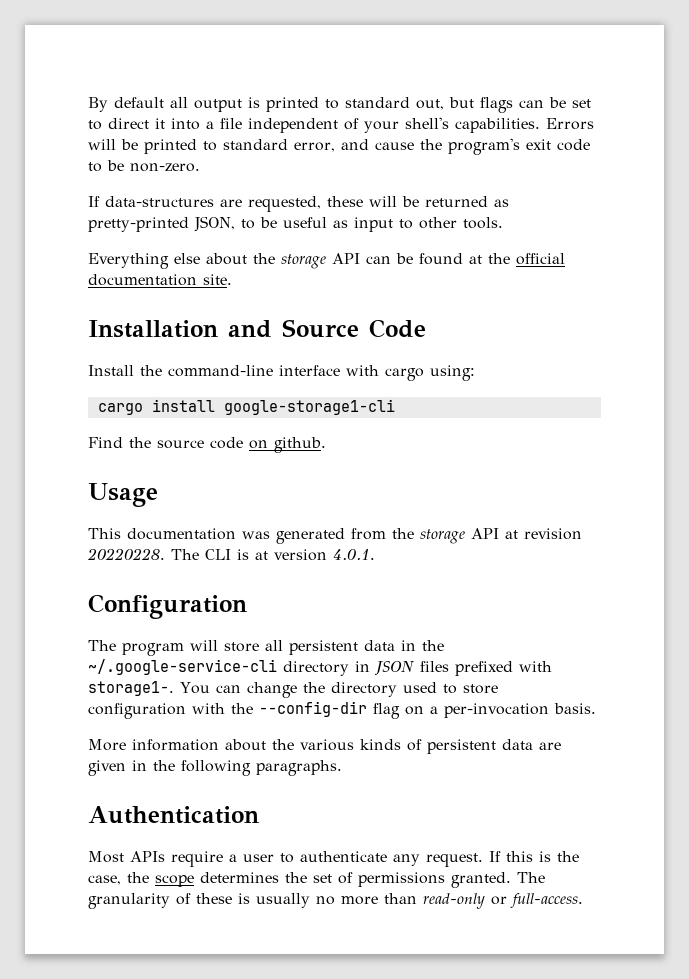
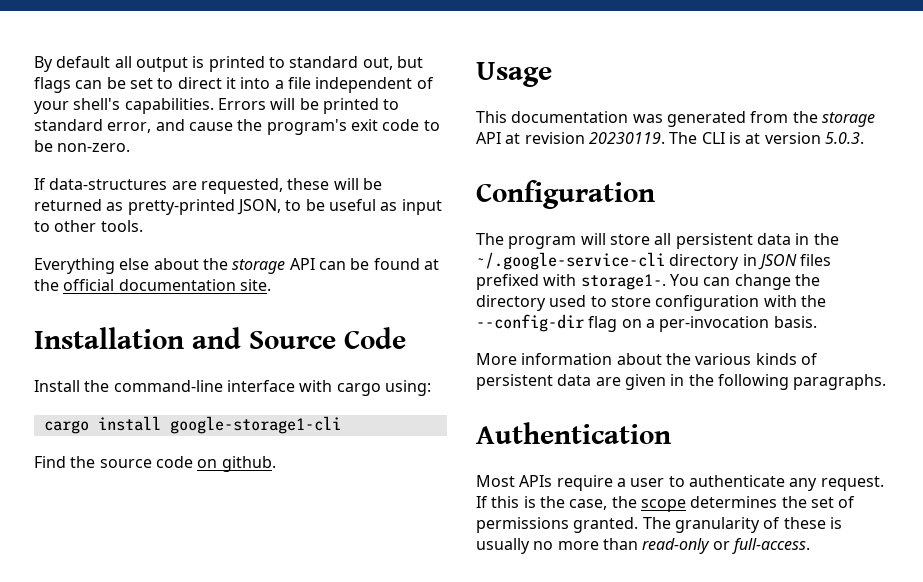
- This documentation was generated from the storage API at revision 20220228.
+ This documentation was generated from the storage API at revision 20230119.
- The CLI is at version 4.0.1.
+ The CLI is at version 5.0.3.

